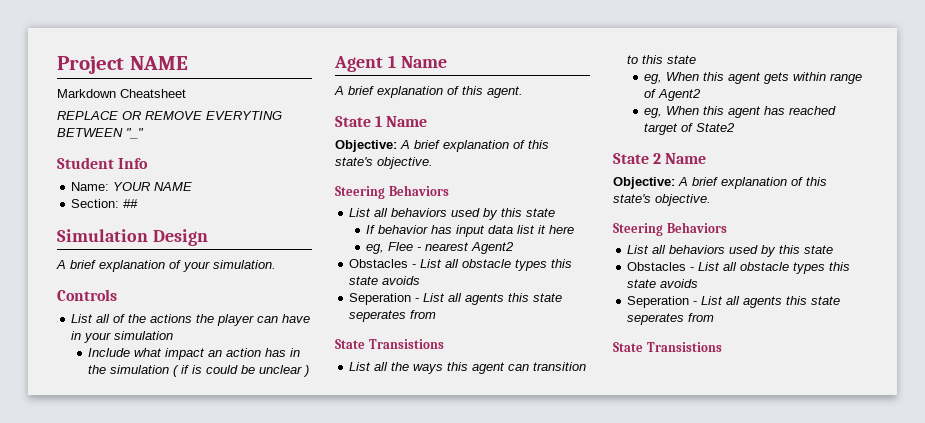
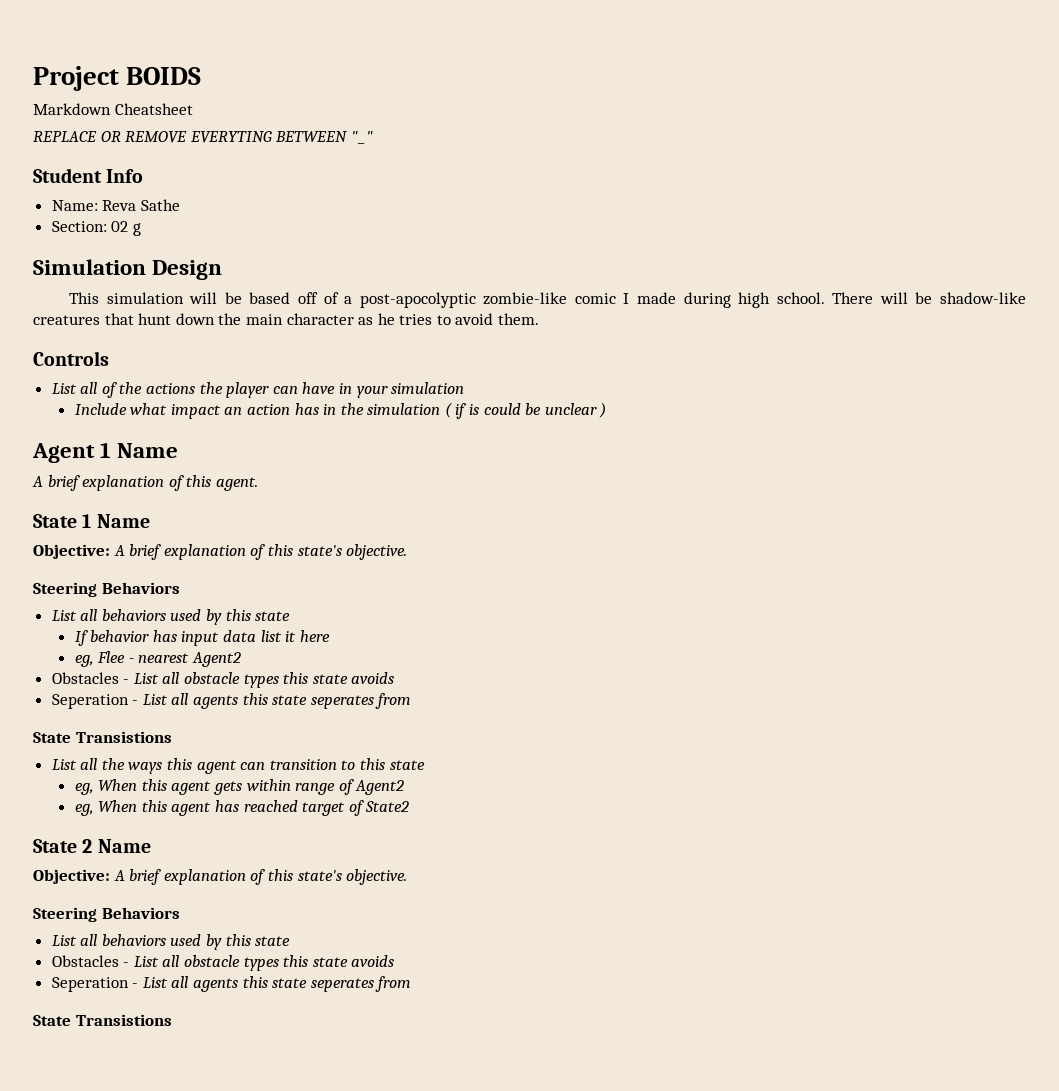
- Project NAME
+ Project BOIDS
- Name: YOUR NAME
+ Name: Reva Sathe
- Section: ##
+ Section: 02 g
- A brief explanation of your simulation.
+ This simulation will be based off of a post-apocolyptic zombie-like comic I made during high school. There will be shadow-like creatures that hunt down the main character as he tries to avoid them.

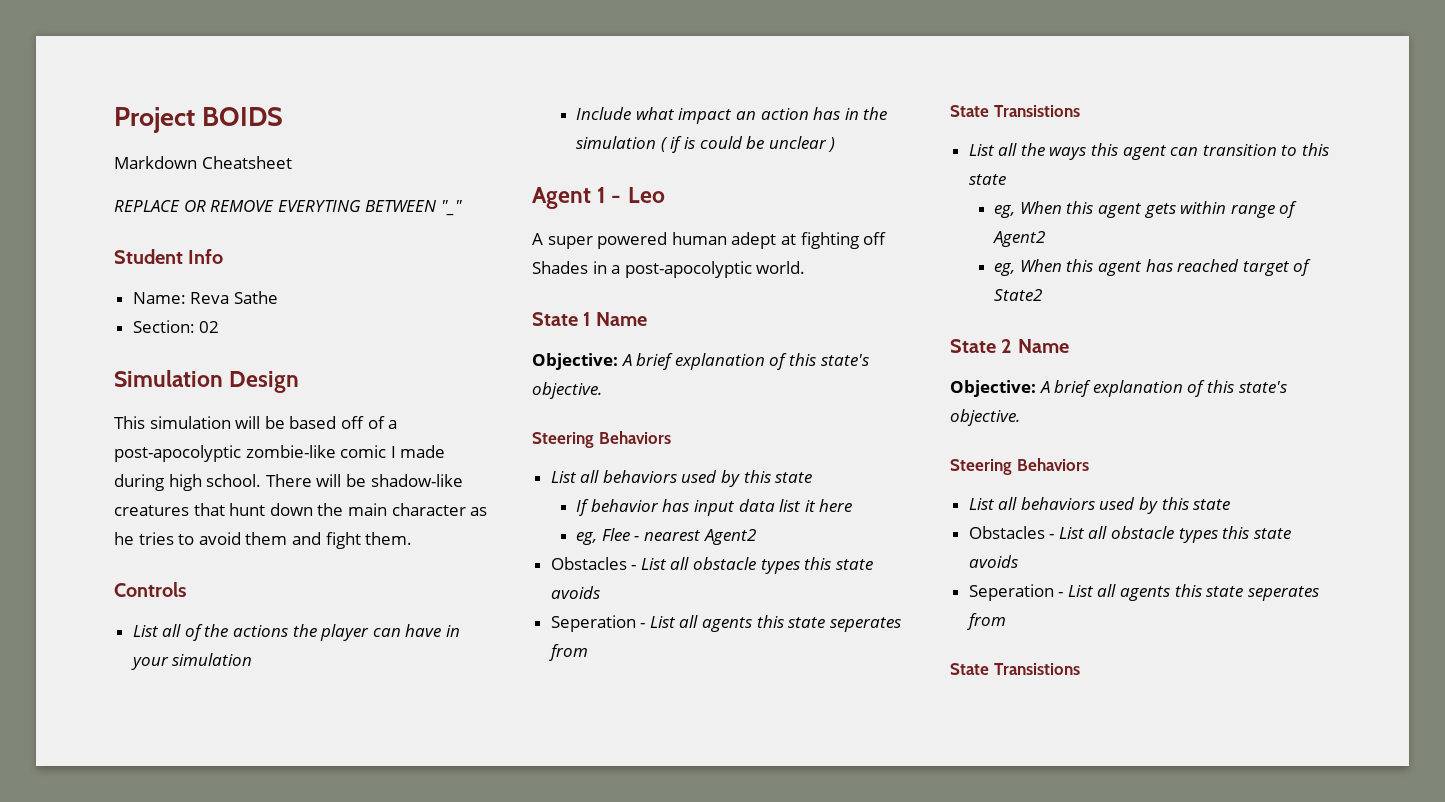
- Section: 02 g
+ Section: 02
- There will be shadow-like creatures that hunt down the main character as he tries to avoid them.
+ There will be shadow-like creatures that hunt down the main character as he tries to avoid them and fight them.
- Agent 1 Name
- A brief explanation of this agent.
+ Agent 1 - Leo
+ A super powered human adept at fighting off Shades in a post-apocolyptic world.

